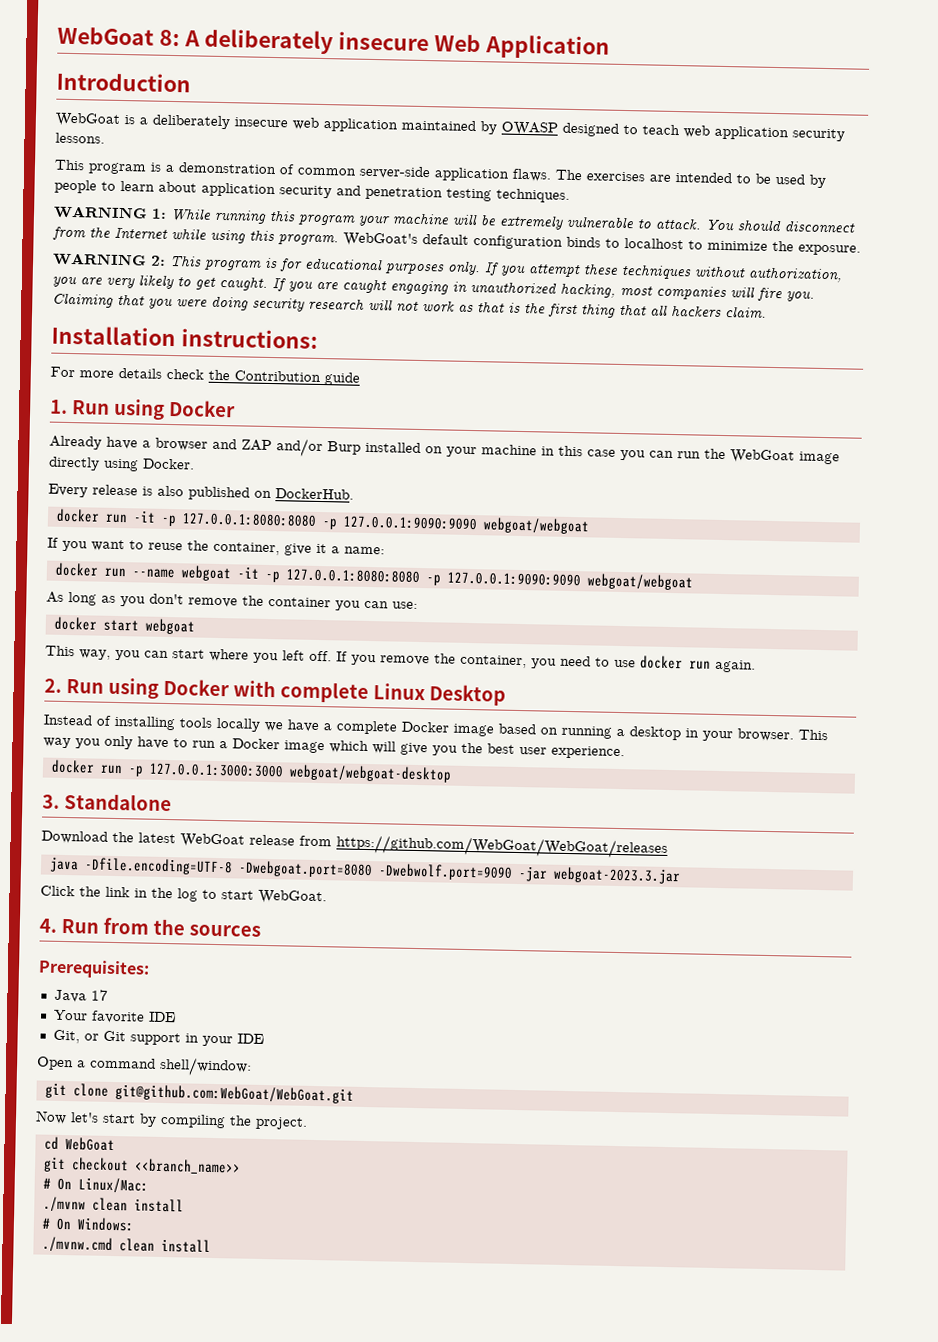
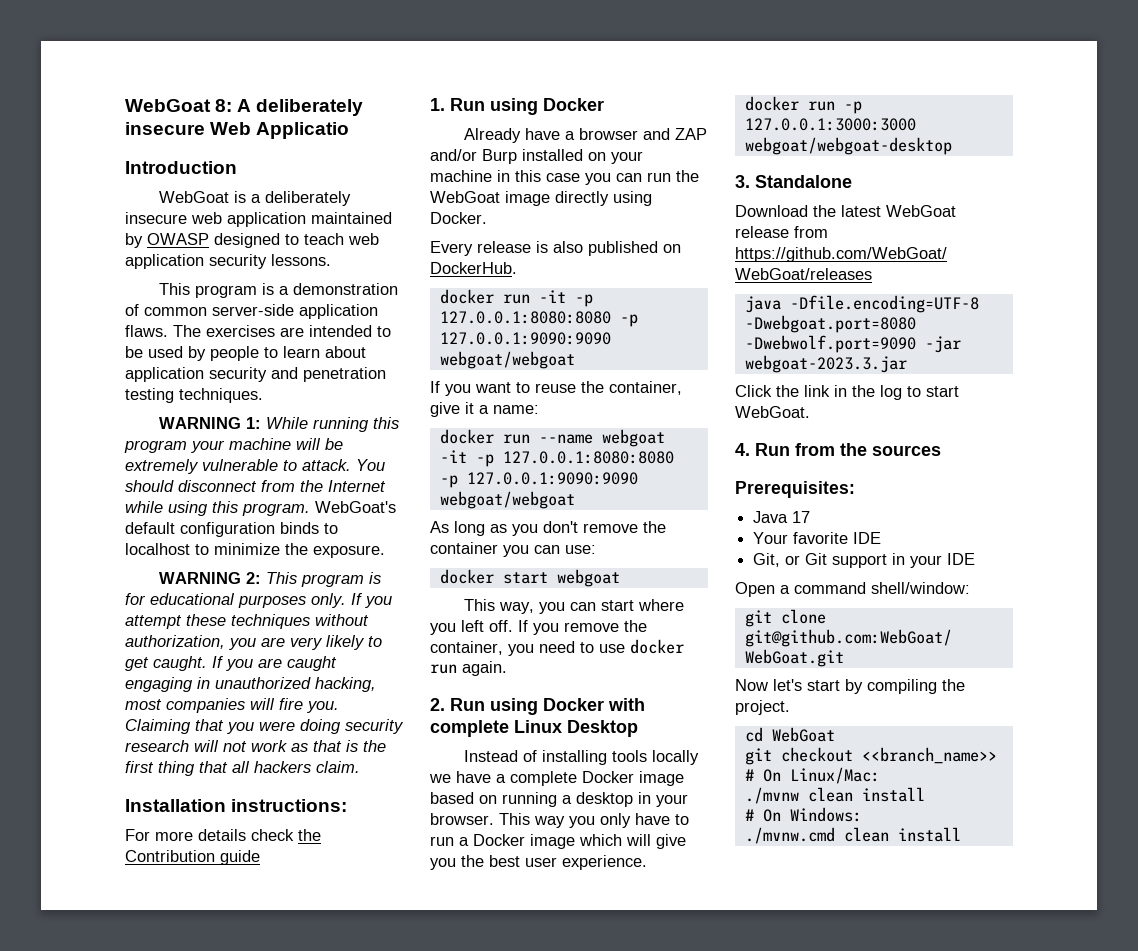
- WebGoat 8: A deliberately insecure Web Application
+ WebGoat 8: A deliberately insecure Web Applicatio

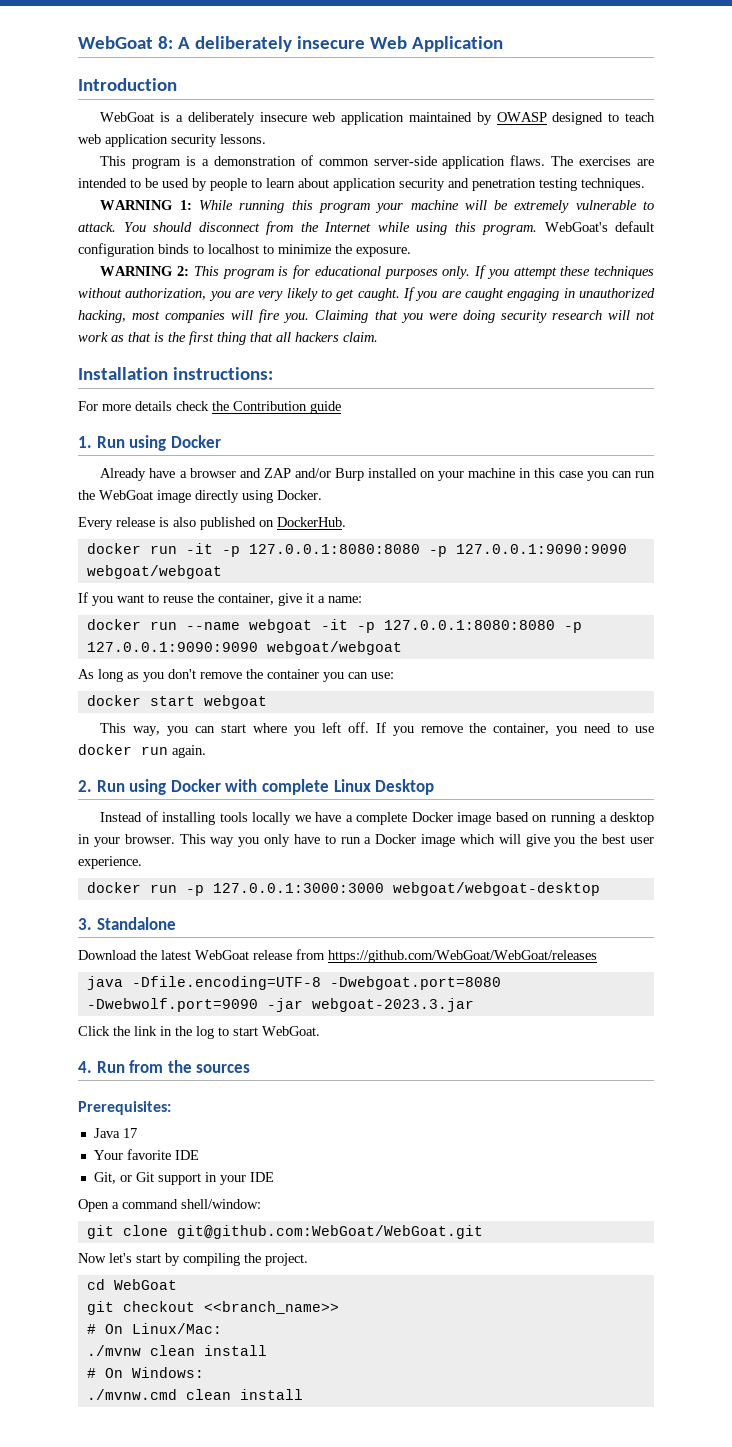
- WebGoat 8: A deliberately insecure Web Applicatio
+ WebGoat 8: A deliberately insecure Web Application

